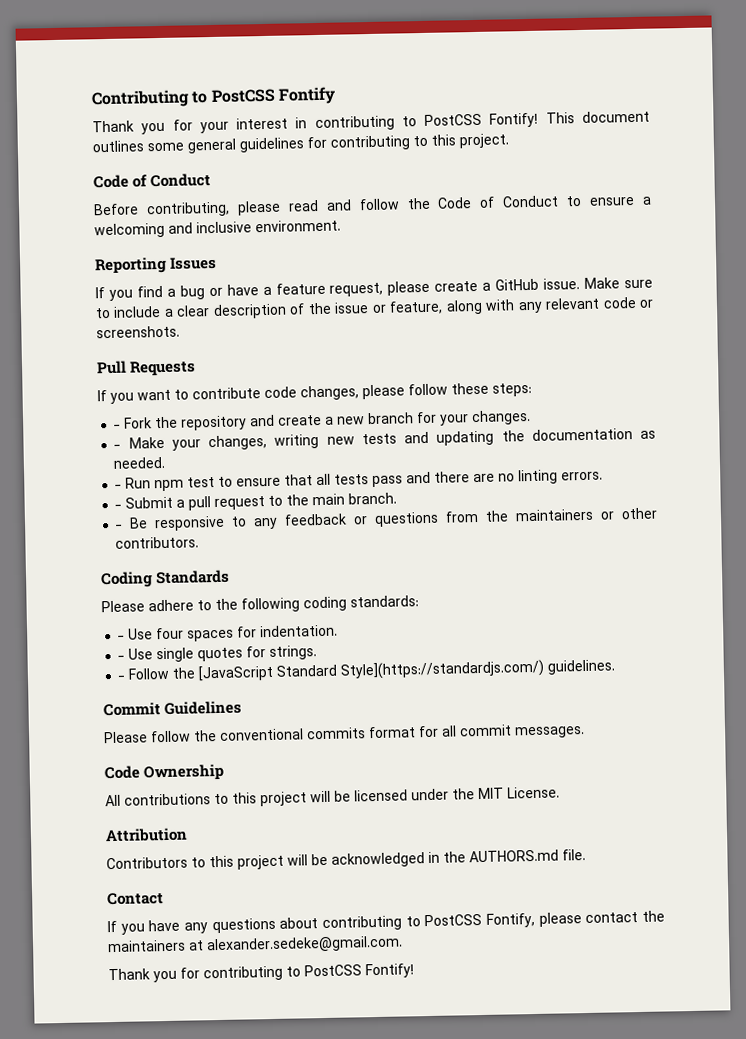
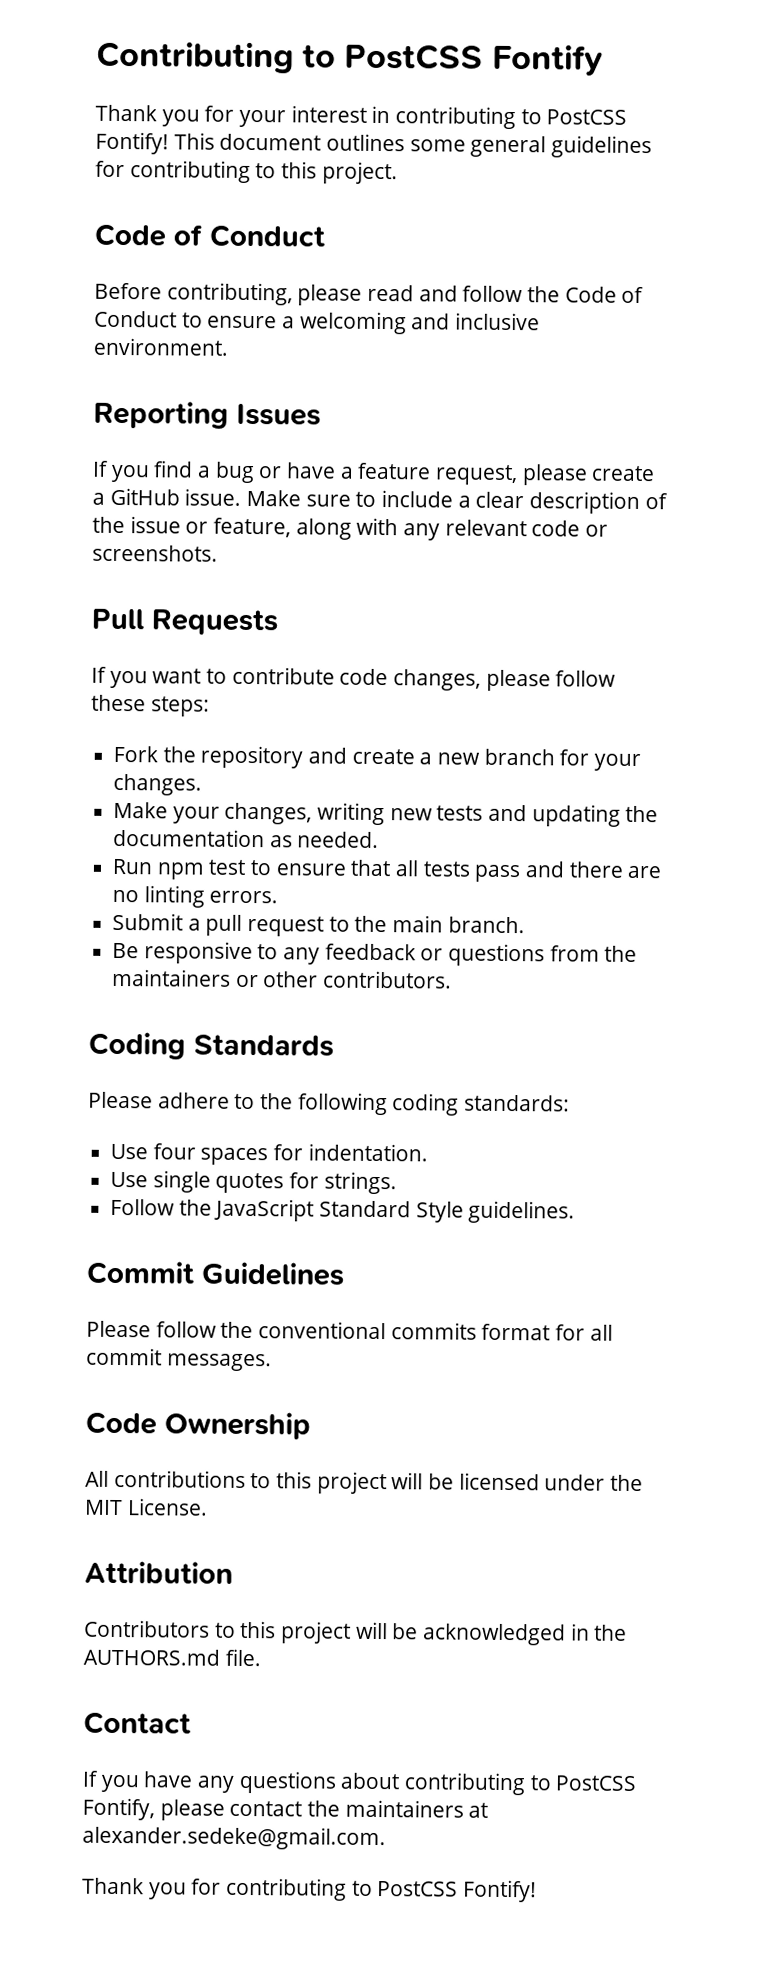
- - Fork the repository and create a new branch for your changes.
+ Fork the repository and create a new branch for your changes.
- - Make your changes, writing new tests and updating the documentation as needed.
+ Make your changes, writing new tests and updating the documentation as needed.
- - Run npm test to ensure that all tests pass and there are no linting errors.
+ Run npm test to ensure that all tests pass and there are no linting errors.
- - Submit a pull request to the main branch.
+ Submit a pull request to the main branch.
- - Be responsive to any feedback or questions from the maintainers or other contributors.
+ Be responsive to any feedback or questions from the maintainers or other contributors.
- - Use four spaces for indentation.
+ Use four spaces for indentation.
- - Use single quotes for strings.
+ Use single quotes for strings.
- - Follow the [JavaScript Standard Style](https://standardjs.com/) guidelines.
+ Follow the JavaScript Standard Style guidelines.

